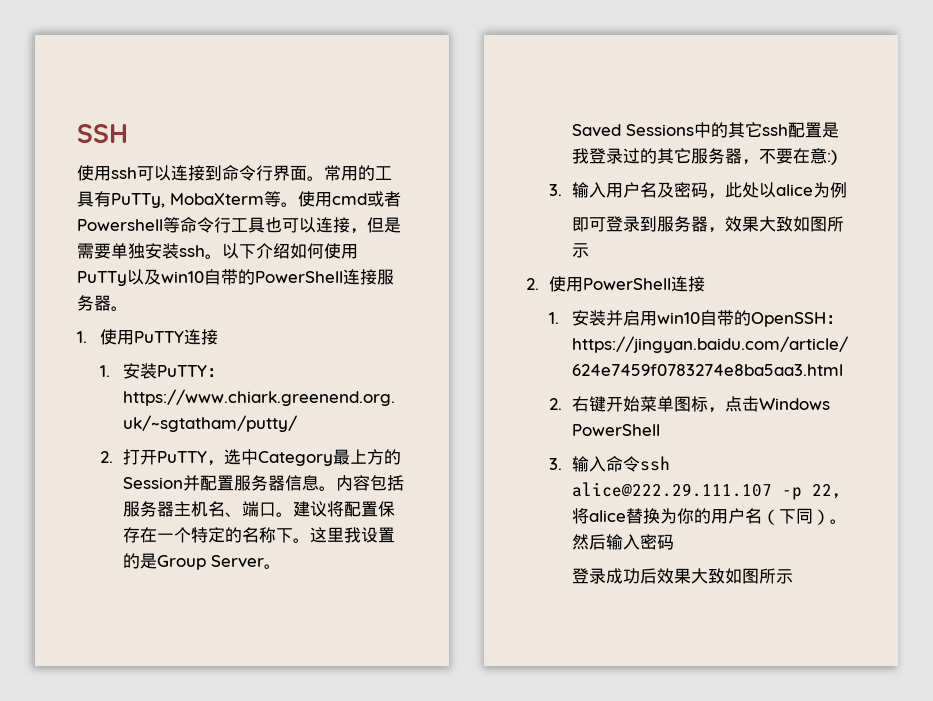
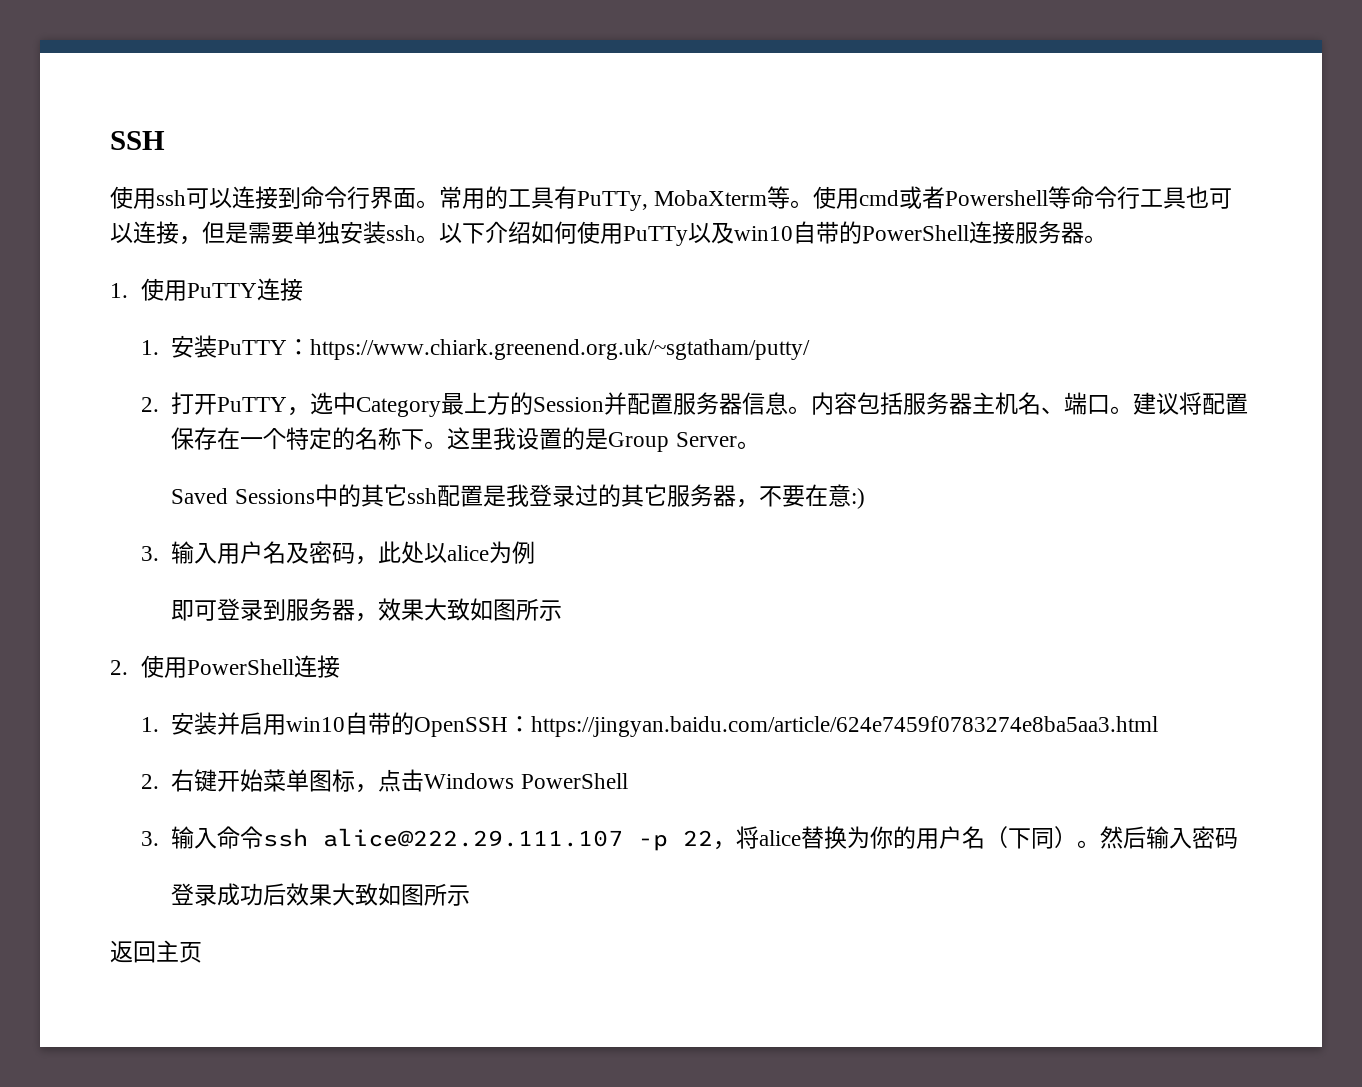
+ 返回主页

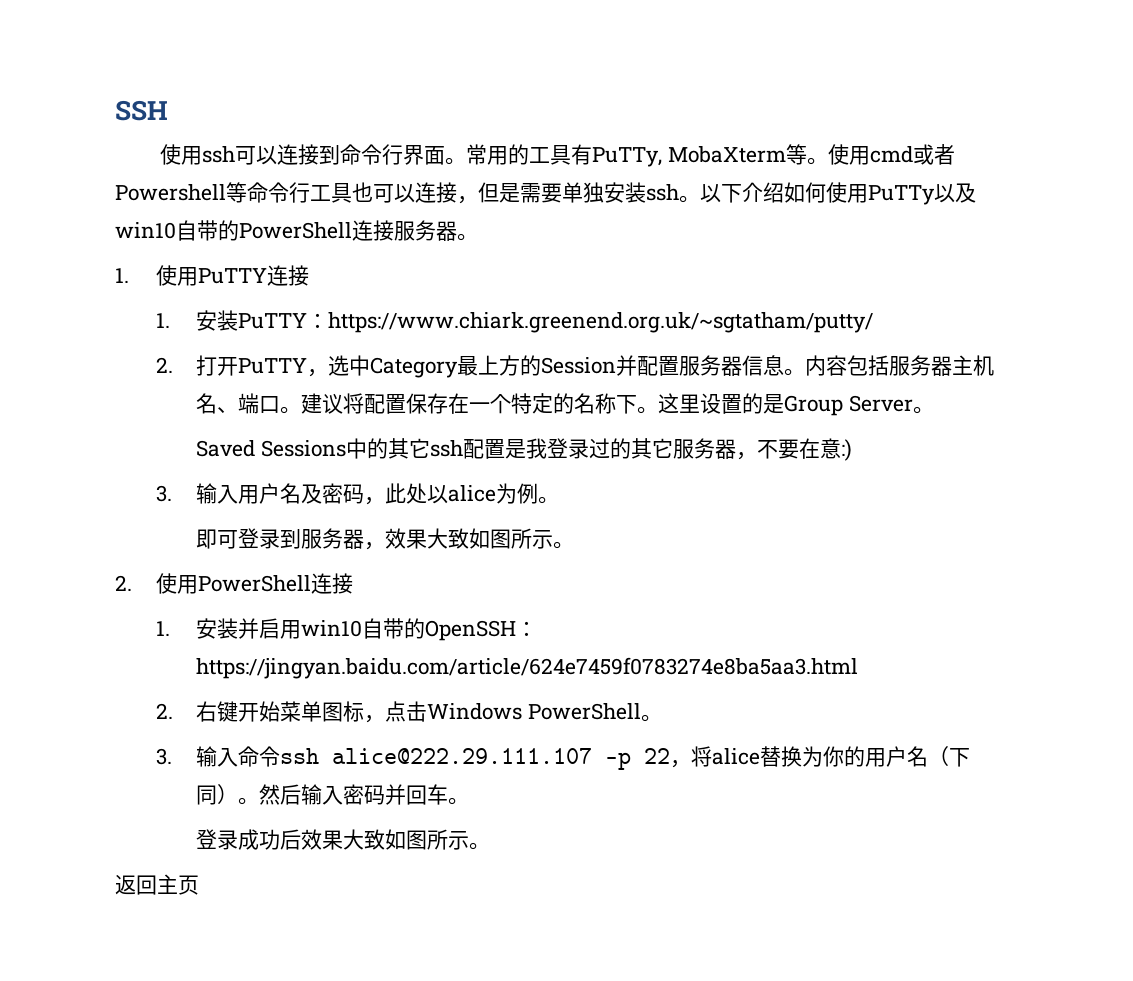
- 这里我设置的是Group Server。
+ 这里设置的是Group Server。
- 3.输入用户名及密码，此处以alice为例
+ 3.输入用户名及密码，此处以alice为例。
- 即可登录到服务器，效果大致如图所示
+ 即可登录到服务器，效果大致如图所示。
- 2.右键开始菜单图标，点击Windows PowerShell
+ 2.右键开始菜单图标，点击Windows PowerShell。
- 然后输入密码
+ 然后输入密码并回车。
- 登录成功后效果大致如图所示
+ 登录成功后效果大致如图所示。

